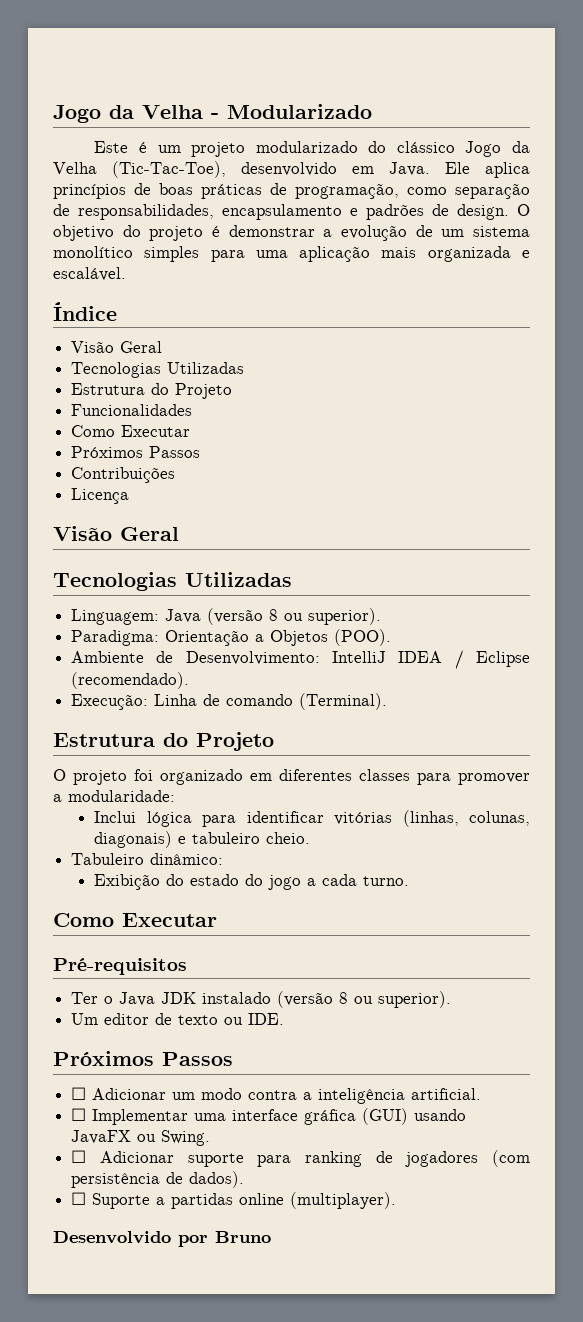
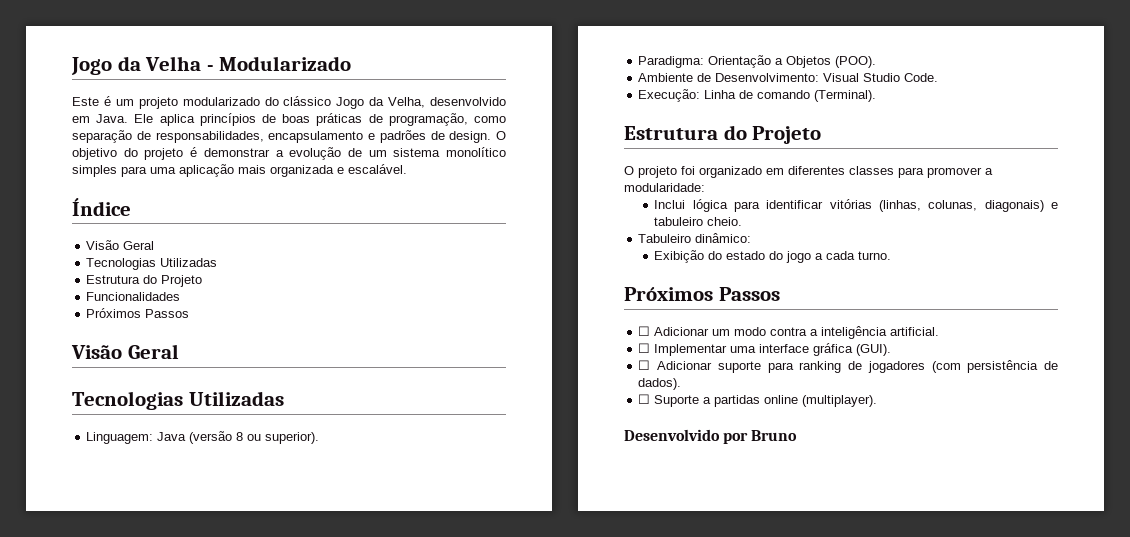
- Este é um projeto modularizado do clássico Jogo da Velha (Tic-Tac-Toe), desenvolvido em Java.
+ Este é um projeto modularizado do clássico Jogo da Velha, desenvolvido em Java.
  Funcionalidades
- Como Executar
  Próximos Passos
- Contribuições
- Licença
- Ambiente de Desenvolvimento: IntelliJ IDEA / Eclipse (recomendado).
+ Ambiente de Desenvolvimento: Visual Studio Code.
  Exibição do estado do jogo a cada turno.
- Como Executar
- Pré-requisitos
- Ter o Java JDK instalado (versão 8 ou superior).
- Um editor de texto ou IDE.
- ☐ Implementar uma interface gráfica (GUI) usando JavaFX ou Swing.
+ ☐ Implementar uma interface gráfica (GUI).

